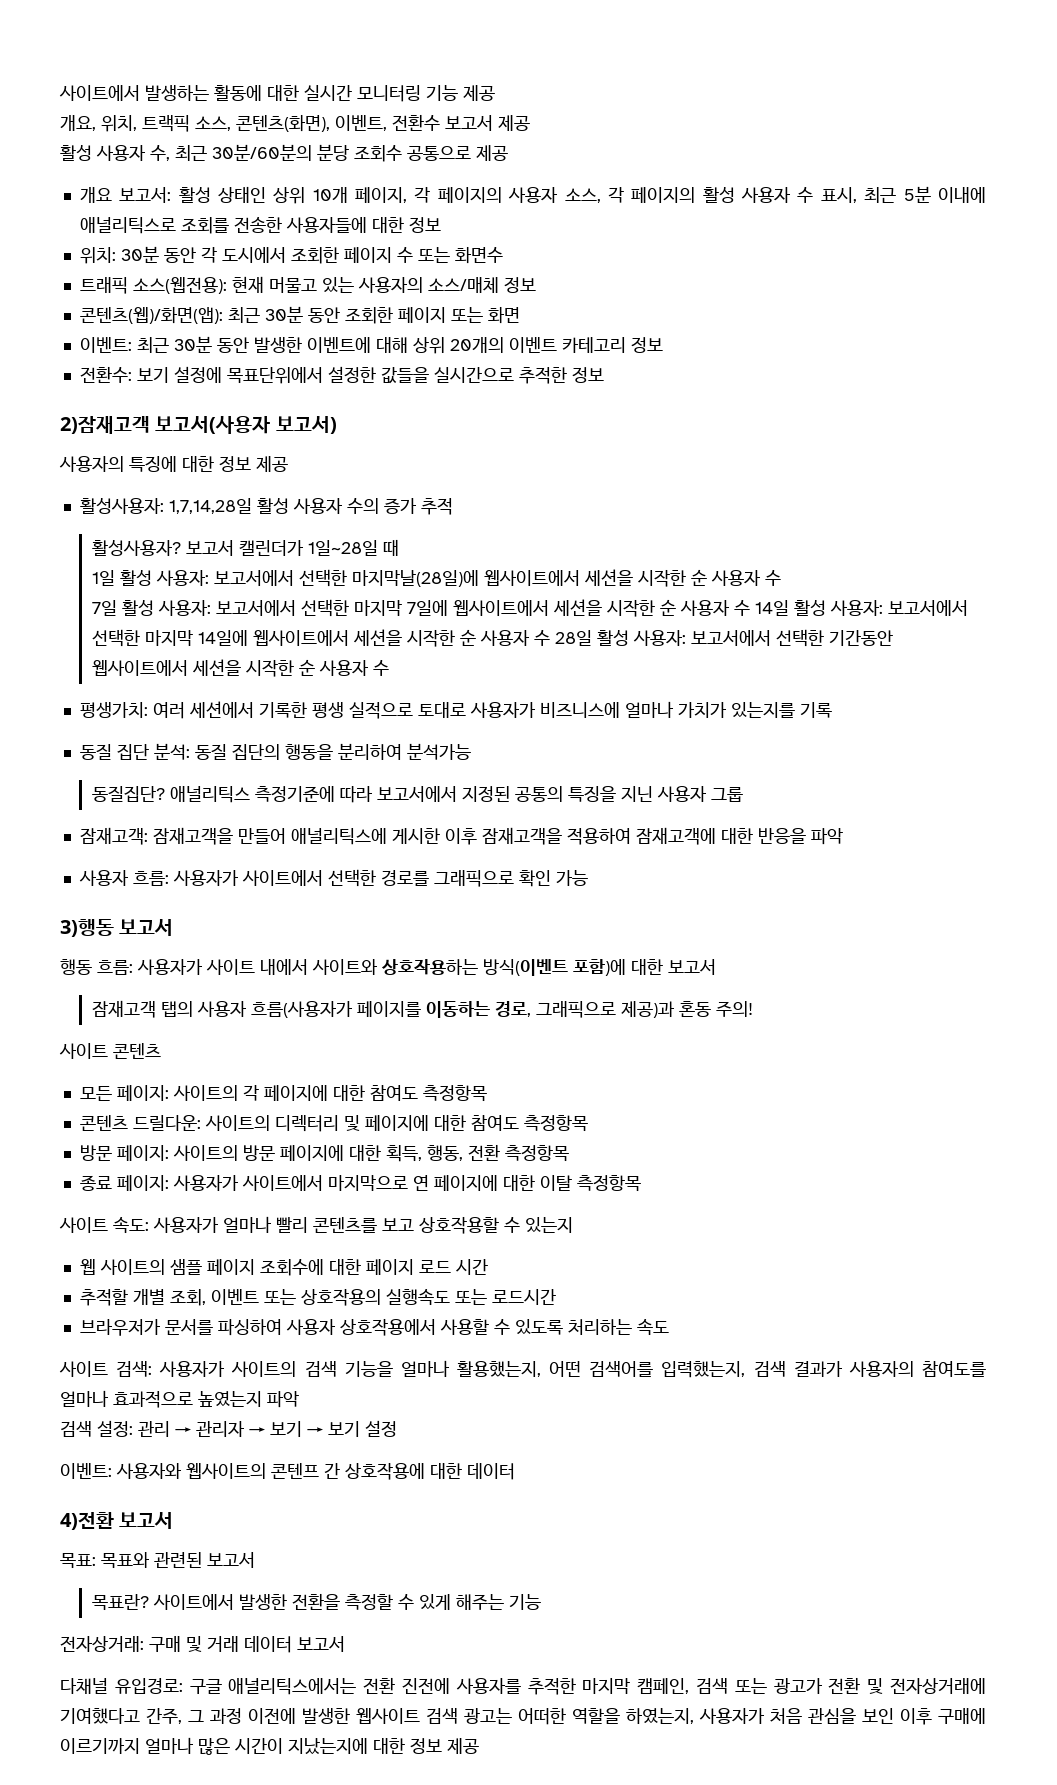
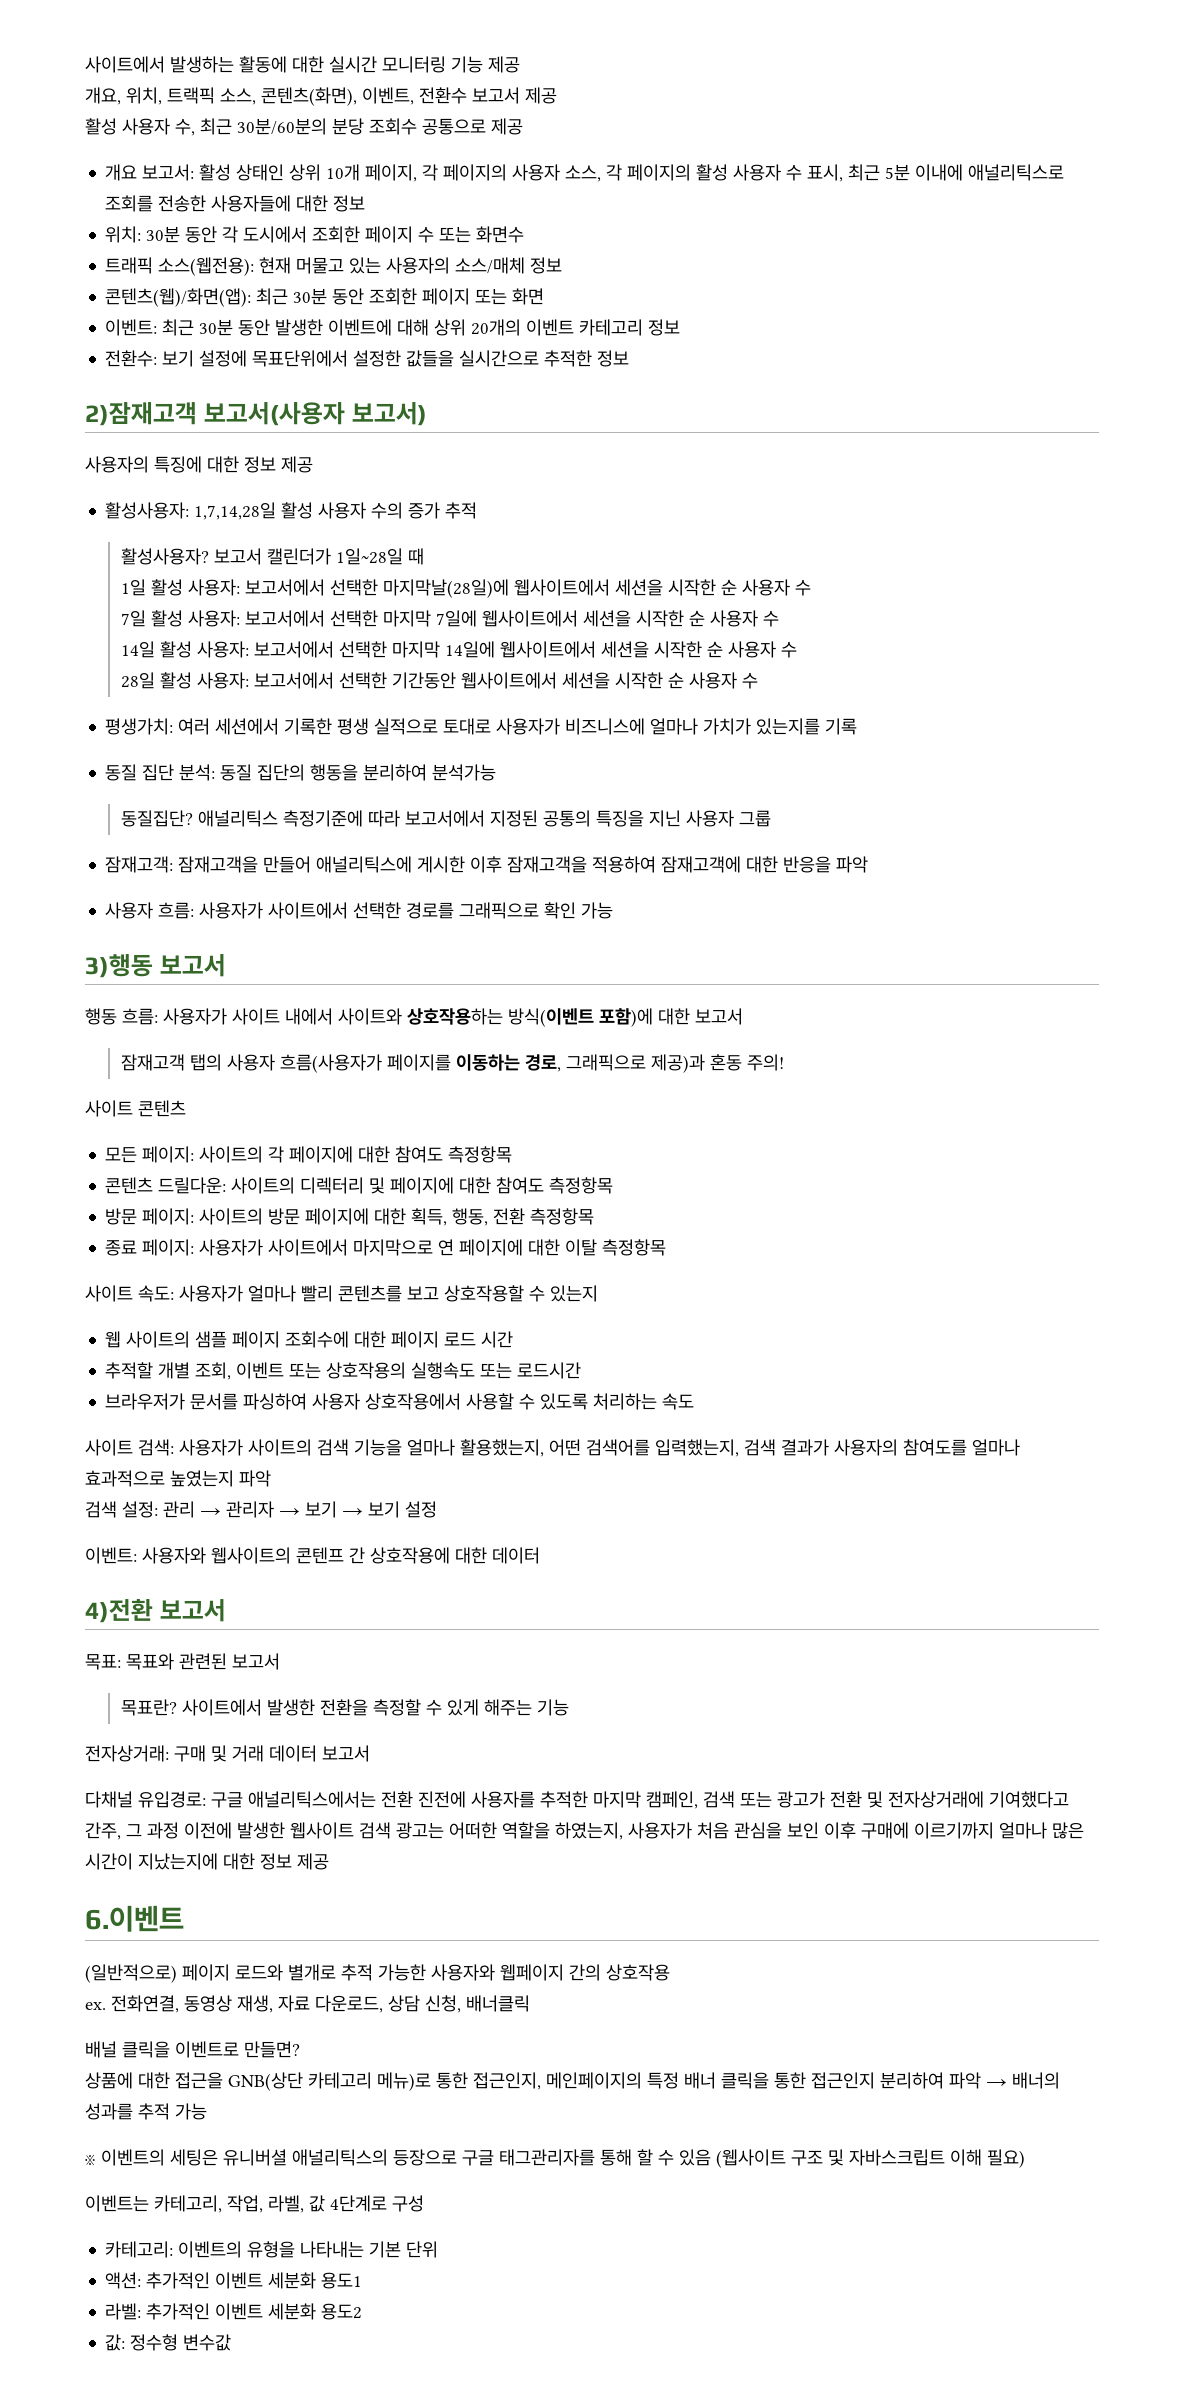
- 7일 활성 사용자: 보고서에서 선택한 마지막 7일에 웹사이트에서 세션을 시작한 순 사용자 수 14일 활성 사용자: 보고서에서 선택한 마지막 14일에 웹사이트에서 세션을 시작한 순 사용자 수 28일 활성 사용자: 보고서에서 선택한 기간동안 웹사이트에서 세션을 시작한 순 사용자 수
+ 7일 활성 사용자: 보고서에서 선택한 마지막 7일에 웹사이트에서 세션을 시작한 순 사용자 수
+ 14일 활성 사용자: 보고서에서 선택한 마지막 14일에 웹사이트에서 세션을 시작한 순 사용자 수
+ 28일 활성 사용자: 보고서에서 선택한 기간동안 웹사이트에서 세션을 시작한 순 사용자 수
+ 6.이벤트
+ (일반적으로) 페이지 로드와 별개로 추적 가능한 사용자와 웹페이지 간의 상호작용
+ ex. 전화연결, 동영상 재생, 자료 다운로드, 상담 신청, 배너클릭
+ 배널 클릭을 이벤트로 만들면?
+ 상품에 대한 접근을 GNB(상단 카테고리 메뉴)로 통한 접근인지, 메인페이지의 특정 배너 클릭을 통한 접근인지 분리하여 파악 → 배너의 성과를 추적 가능
+ ※ 이벤트의 세팅은 유니버셜 애널리틱스의 등장으로 구글 태그관리자를 통해 할 수 있음 (웹사이트 구조 및 자바스크립트 이해 필요)
+ 이벤트는 카테고리, 작업, 라벨, 값 4단계로 구성
+ 카테고리: 이벤트의 유형을 나타내는 기본 단위
+ 액션: 추가적인 이벤트 세분화 용도1
+ 라벨: 추가적인 이벤트 세분화 용도2
+ 값: 정수형 변수값

